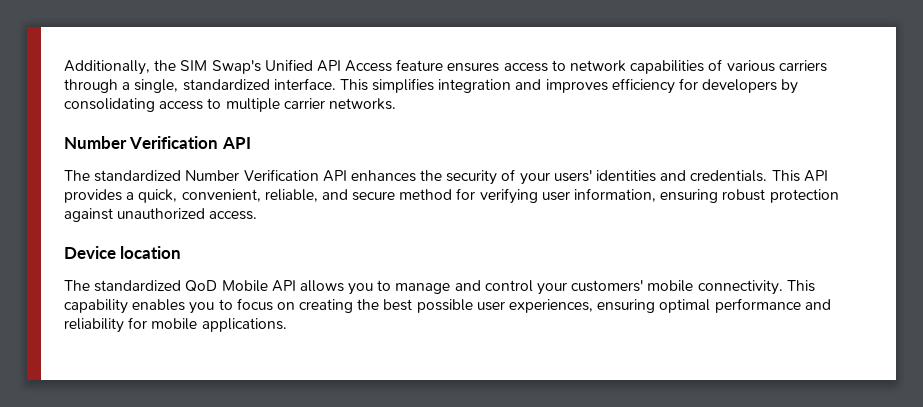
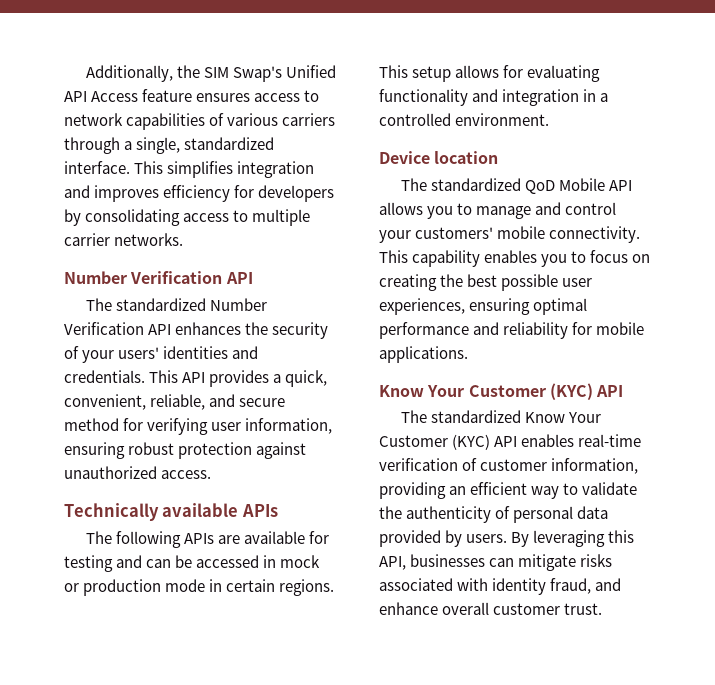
+ Technically available APIs
+ The following APIs are available for testing and can be accessed in mock or production mode in certain regions. This setup allows for evaluating functionality and integration in a controlled environment.
  This capability enables you to focus on creating the best possible user experiences, ensuring optimal performance and reliability for mobile applications.
+ Know Your Customer (KYC) API
+ The standardized Know Your Customer (KYC) API enables real-time verification of customer information, providing an efficient way to validate the authenticity of personal data provided by users. By leveraging this API, businesses can mitigate risks associated with identity fraud, and enhance overall customer trust.

